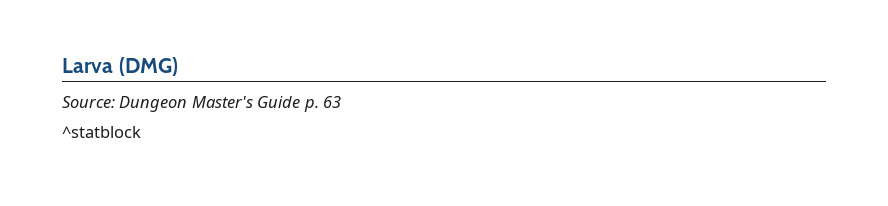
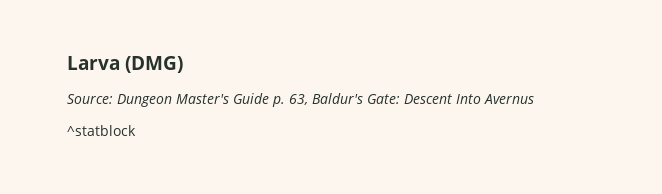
- Source: Dungeon Master's Guide p. 63
+ Source: Dungeon Master's Guide p. 63, Baldur's Gate: Descent Into Avernus

